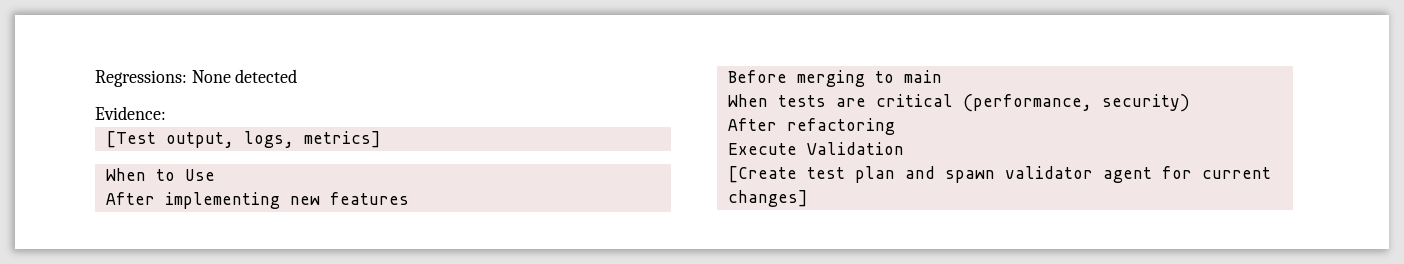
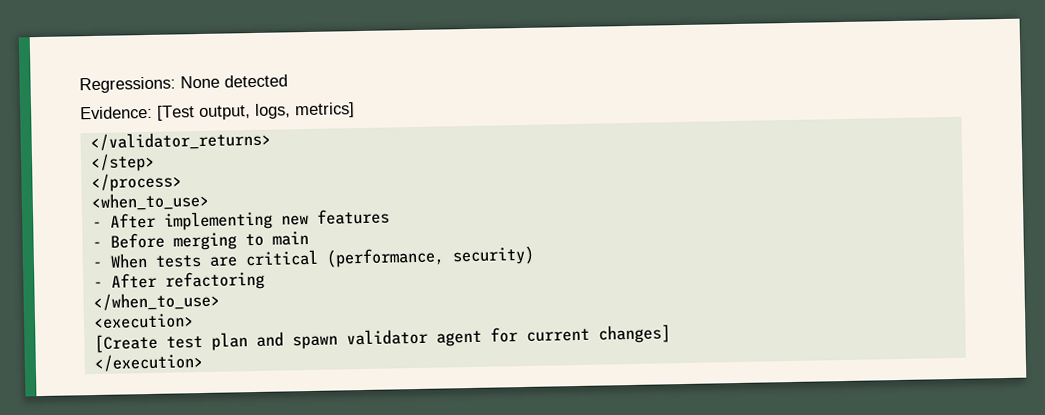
- Evidence:
- [Test output, logs, metrics]
+ Evidence: [Test output, logs, metrics]
- When to Use
- After implementing new features
+ </validator_returns>
+ </step>
+ </process>
+ <when_to_use>
+ - After implementing new features
- Before merging to main
+ - Before merging to main
- When tests are critical (performance, security)
+ - When tests are critical (performance, security)
- After refactoring
+ - After refactoring
- Execute Validation
+ </when_to_use>
+ <execution>
+ </execution>

